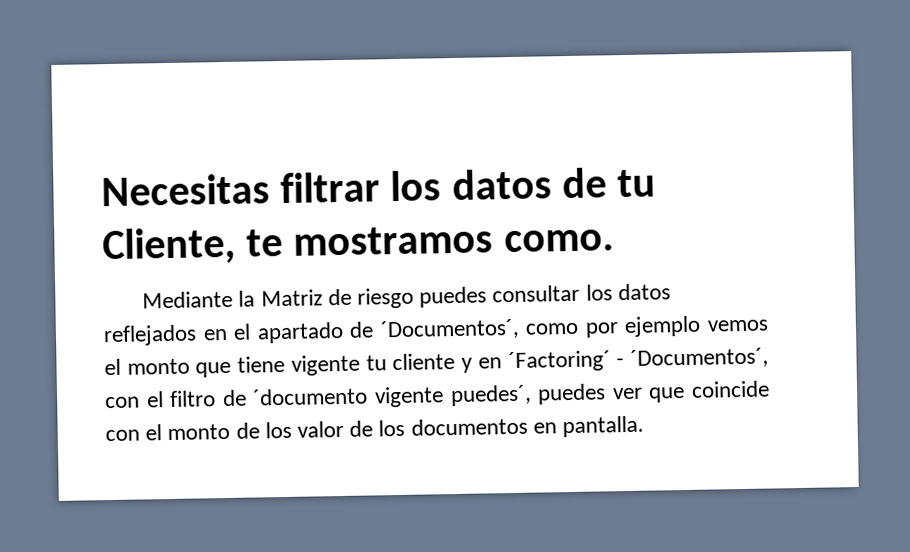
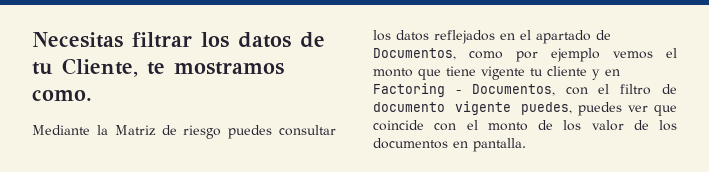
- Mediante la Matriz de riesgo puedes consultar los datos reflejados en el apartado de ´Documentos´, como por ejemplo vemos el monto que tiene vigente tu cliente y en ´Factoring´ - ´Documentos´, con el filtro de ´documento vigente puedes´, puedes ver que coincide con el monto de los valor de los documentos en pantalla.
+ Mediante la Matriz de riesgo puedes consultar los datos reflejados en el apartado de Documentos, como por ejemplo vemos el monto que tiene vigente tu cliente y en Factoring - Documentos, con el filtro de documento vigente puedes, puedes ver que coincide con el monto de los valor de los documentos en pantalla.

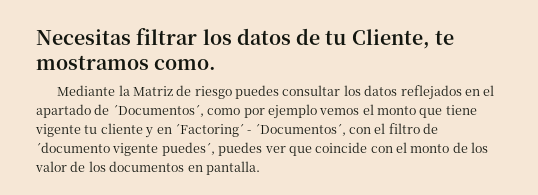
- Mediante la Matriz de riesgo puedes consultar los datos reflejados en el apartado de Documentos, como por ejemplo vemos el monto que tiene vigente tu cliente y en Factoring - Documentos, con el filtro de documento vigente puedes, puedes ver que coincide con el monto de los valor de los documentos en pantalla.
+ Mediante la Matriz de riesgo puedes consultar los datos reflejados en el apartado de ´Documentos´, como por ejemplo vemos el monto que tiene vigente tu cliente y en ´Factoring´ - ´Documentos´, con el filtro de ´documento vigente puedes´, puedes ver que coincide con el monto de los valor de los documentos en pantalla.

